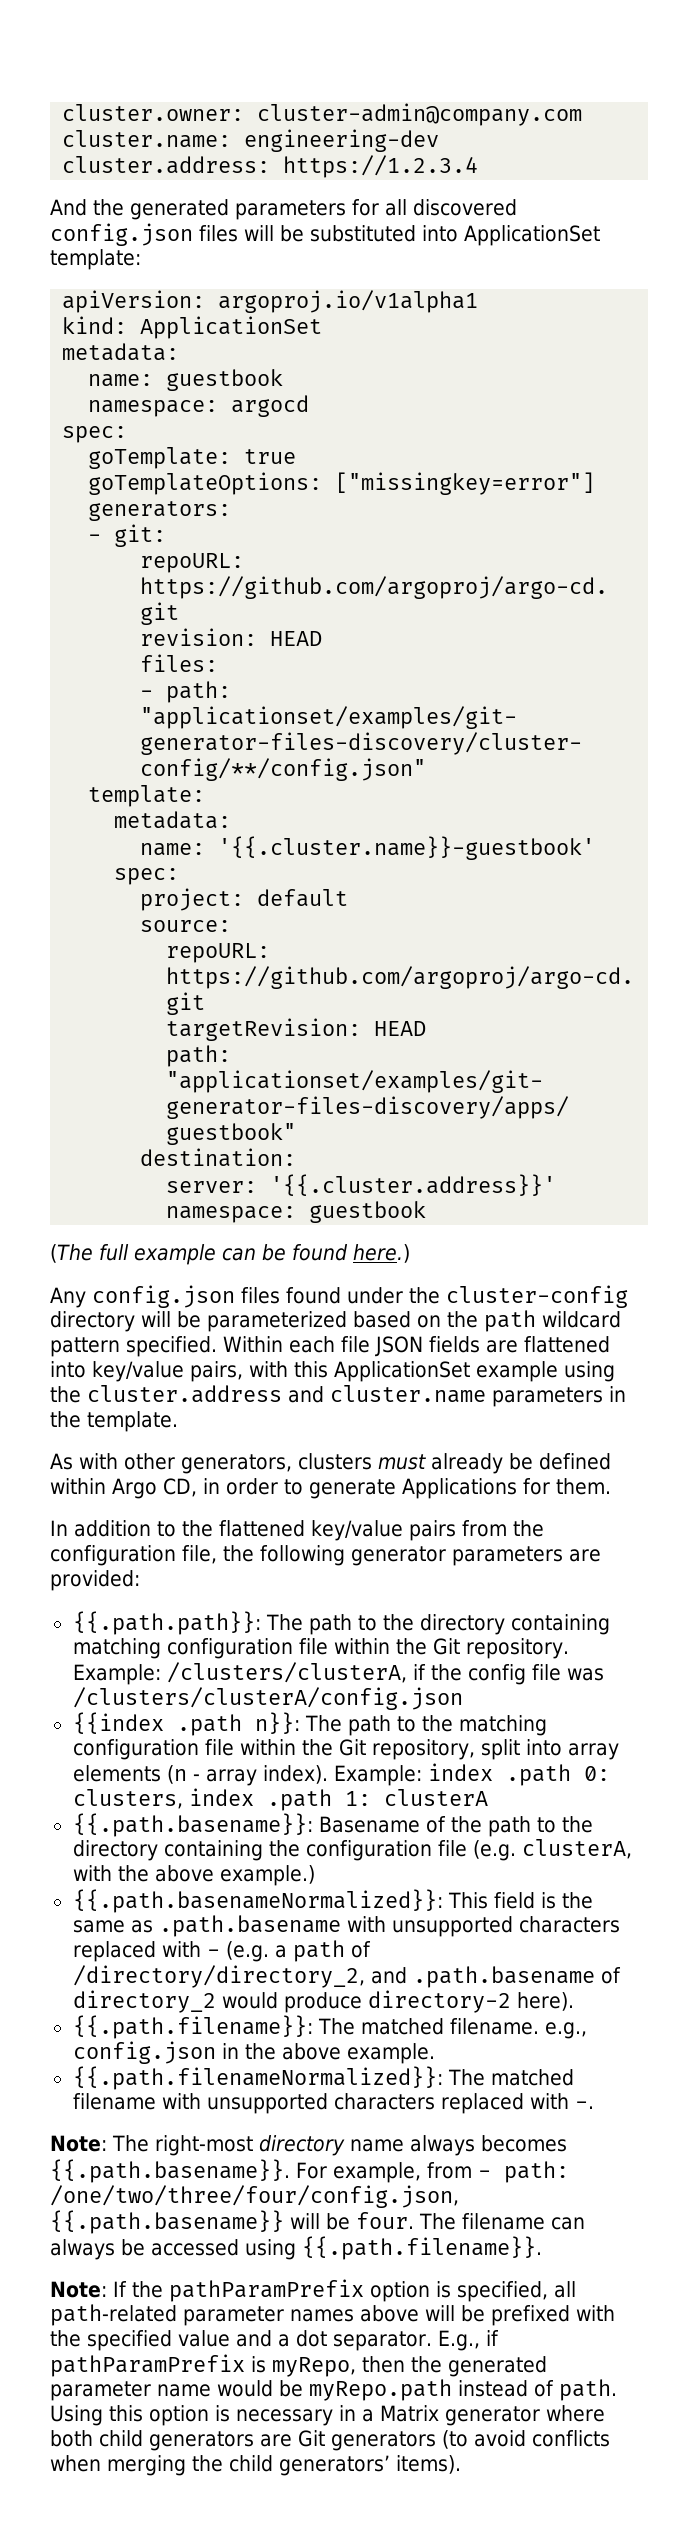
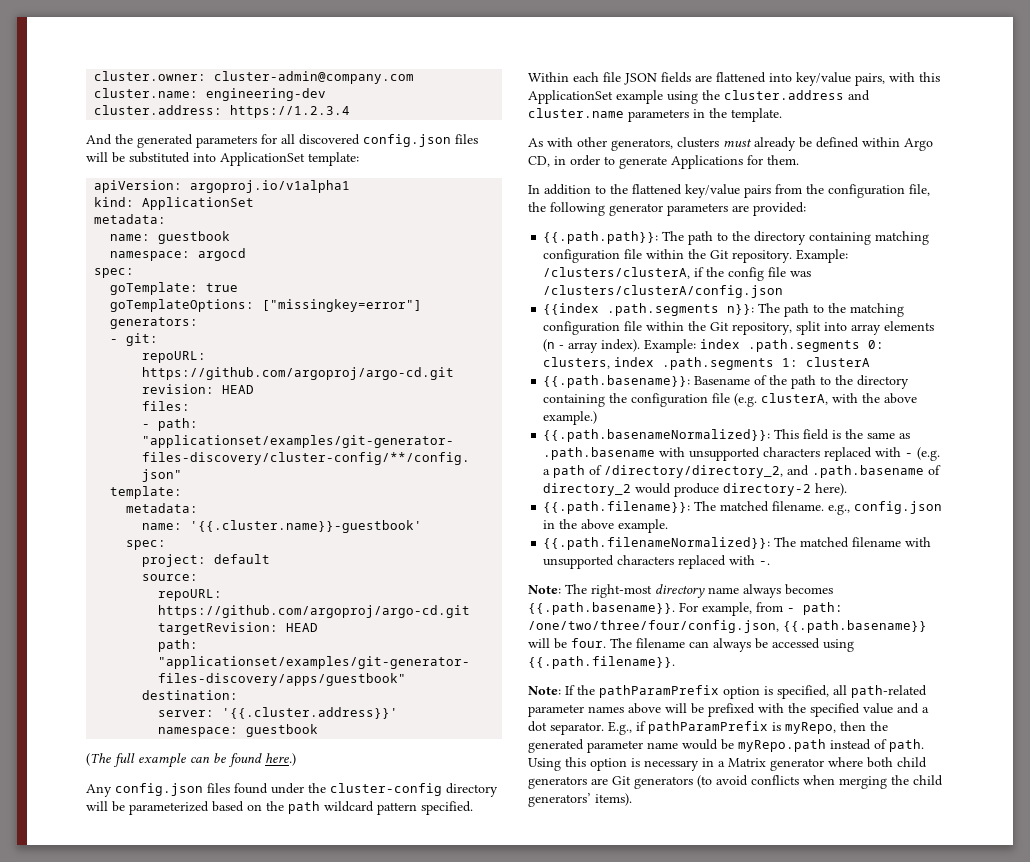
- {{index .path n}}: The path to the matching configuration file within the Git repository, split into array elements (n - array index).
+ {{index .path.segments n}}: The path to the matching configuration file within the Git repository, split into array elements (n - array index).
- Example: index .path 0: clusters, index .path 1: clusterA
+ Example: index .path.segments 0: clusters, index .path.segments 1: clusterA

